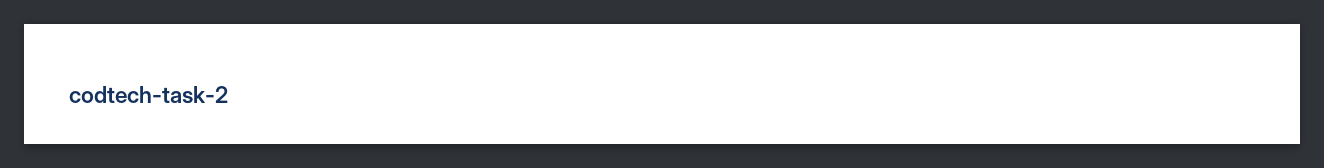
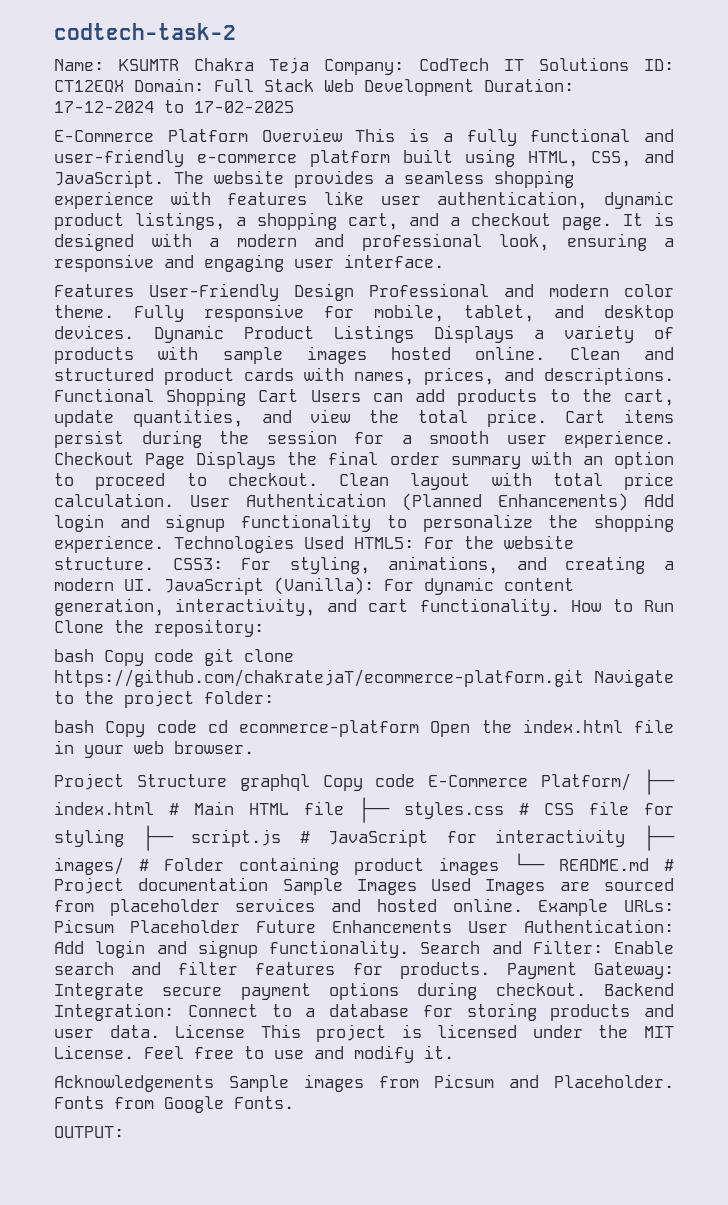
+ Name: KSUMTR Chakra Teja Company: CodTech IT Solutions ID: CT12EQX Domain: Full Stack Web Development Duration: 17-12-2024 to 17-02-2025
+ E-Commerce Platform Overview This is a fully functional and user-friendly e-commerce platform built using HTML, CSS, and JavaScript. The website provides a seamless shopping experience with features like user authentication, dynamic product listings, a shopping cart, and a checkout page. It is designed with a modern and professional look, ensuring a responsive and engaging user interface.
+ Features User-Friendly Design Professional and modern color theme. Fully responsive for mobile, tablet, and desktop devices. Dynamic Product Listings Displays a variety of products with sample images hosted online. Clean and structured product cards with names, prices, and descriptions. Functional Shopping Cart Users can add products to the cart, update quantities, and view the total price. Cart items persist during the session for a smooth user experience. Checkout Page Displays the final order summary with an option to proceed to checkout. Clean layout with total price calculation. User Authentication (Planned Enhancements) Add login and signup functionality to personalize the shopping experience. Technologies Used HTML5: For the website structure. CSS3: For styling, animations, and creating a modern UI. JavaScript (Vanilla): For dynamic content generation, interactivity, and cart functionality. How to Run Clone the repository:
+ bash Copy code git clone https://github.com/chakratejaT/ecommerce-platform.git Navigate to the project folder:
+ bash Copy code cd ecommerce-platform Open the index.html file in your web browser.
+ Project Structure graphql Copy code E-Commerce Platform/ ├── index.html # Main HTML file ├── styles.css # CSS file for styling ├── script.js # JavaScript for interactivity ├── images/ # Folder containing product images └── README.md # Project documentation Sample Images Used Images are sourced from placeholder services and hosted online. Example URLs: Picsum Placeholder Future Enhancements User Authentication: Add login and signup functionality. Search and Filter: Enable search and filter features for products. Payment Gateway: Integrate secure payment options during checkout. Backend Integration: Connect to a database for storing products and user data. License This project is licensed under the MIT License. Feel free to use and modify it.
+ Acknowledgements Sample images from Picsum and Placeholder. Fonts from Google Fonts.
+ OUTPUT:

